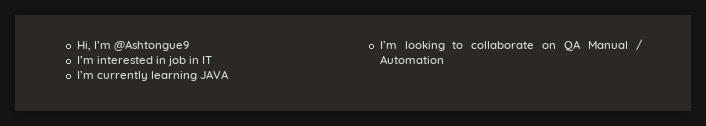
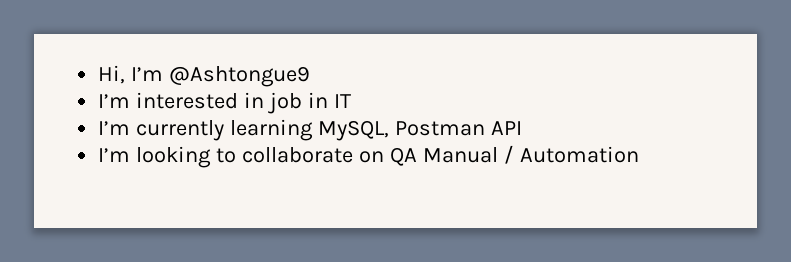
- I’m currently learning JAVA
+ I’m currently learning MySQL, Postman API

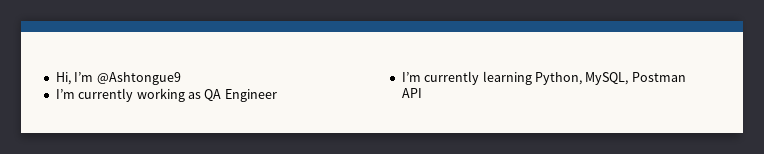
- I’m interested in job in IT
+ I’m currently working as QA Engineer
- I’m currently learning MySQL, Postman API
+ I’m currently learning Python, MySQL, Postman API
- I’m looking to collaborate on QA Manual / Automation

